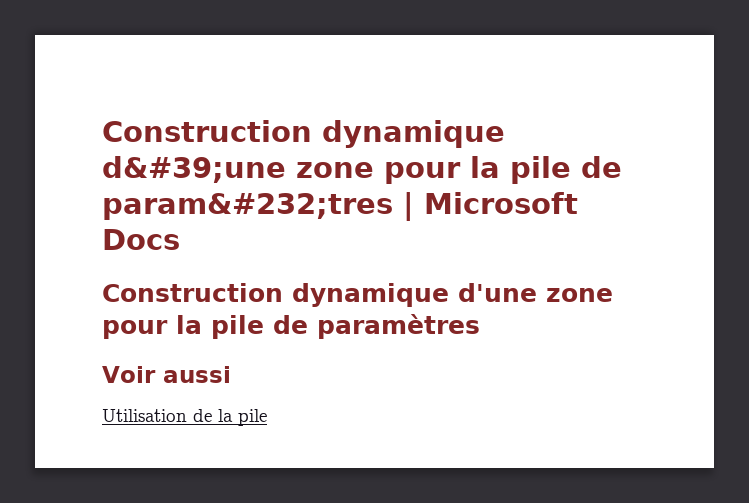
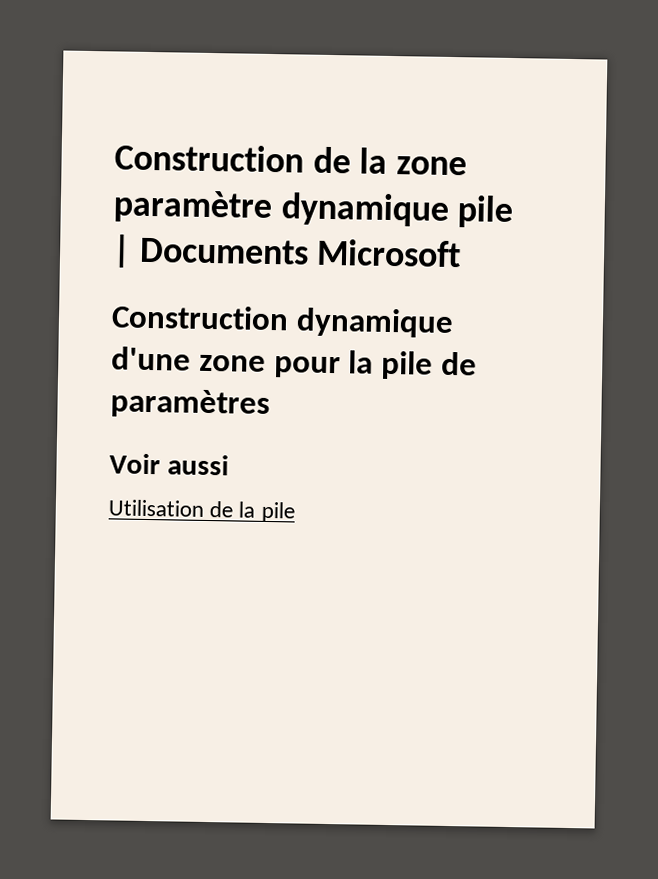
- Construction dynamique d&#39;une zone pour la pile de param&#232;tres | Microsoft Docs
+ Construction de la zone paramètre dynamique pile | Documents Microsoft

